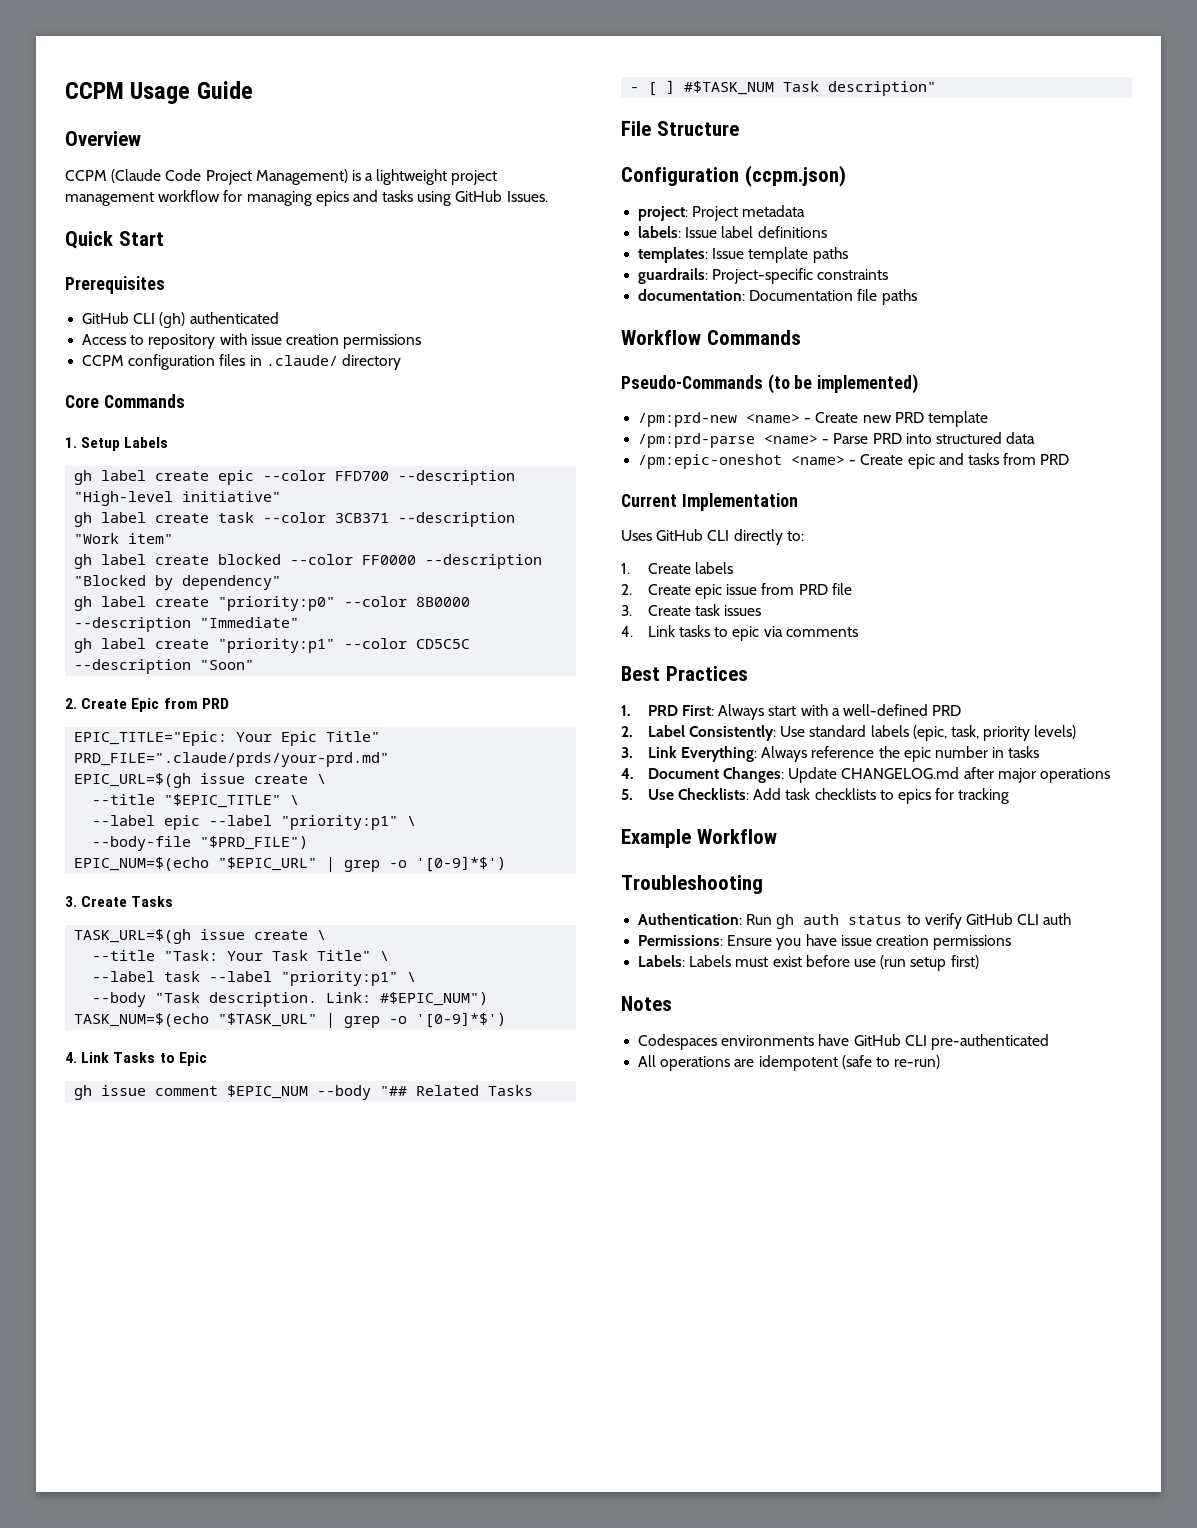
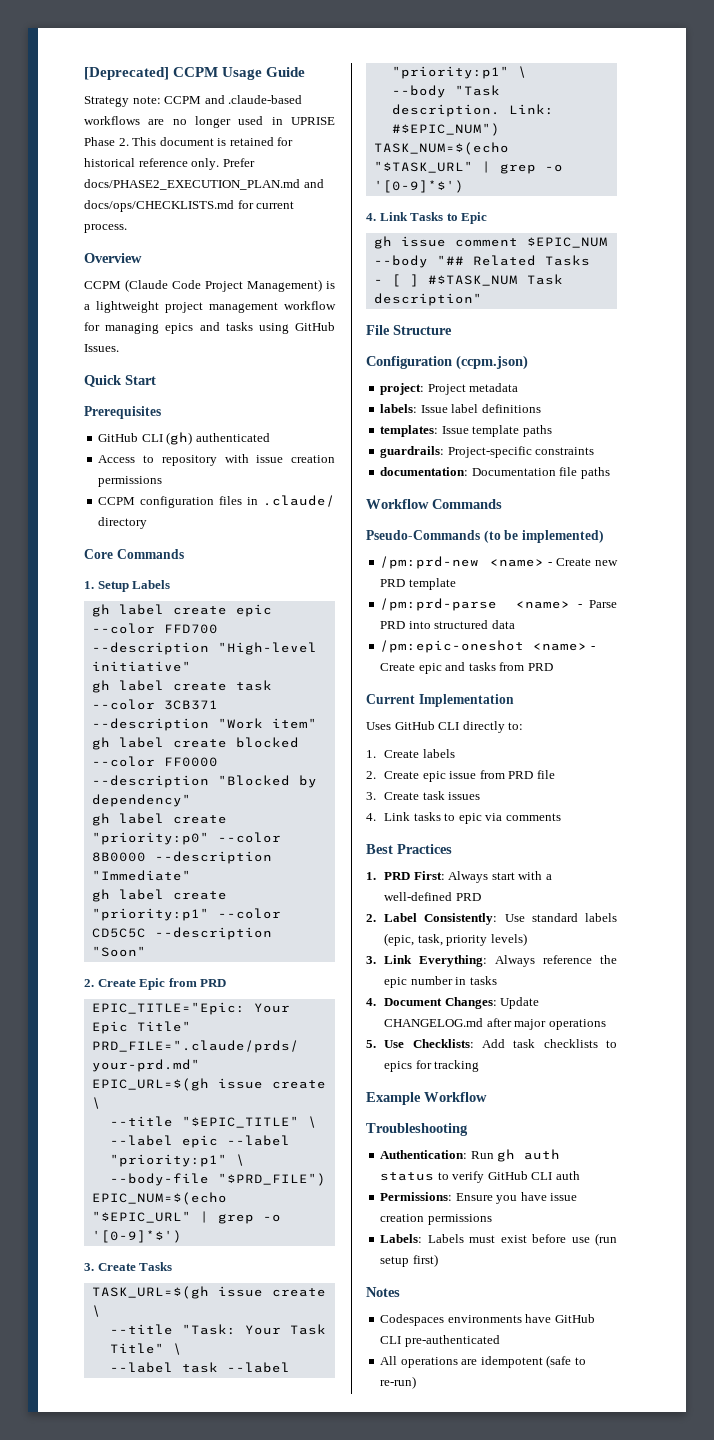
- CCPM Usage Guide
+ [Deprecated] CCPM Usage Guide
+ Strategy note: CCPM and .claude-based workflows are no longer used in UPRISE Phase 2. This document is retained for historical reference only. Prefer docs/PHASE2_EXECUTION_PLAN.md and docs/ops/CHECKLISTS.md for current process.

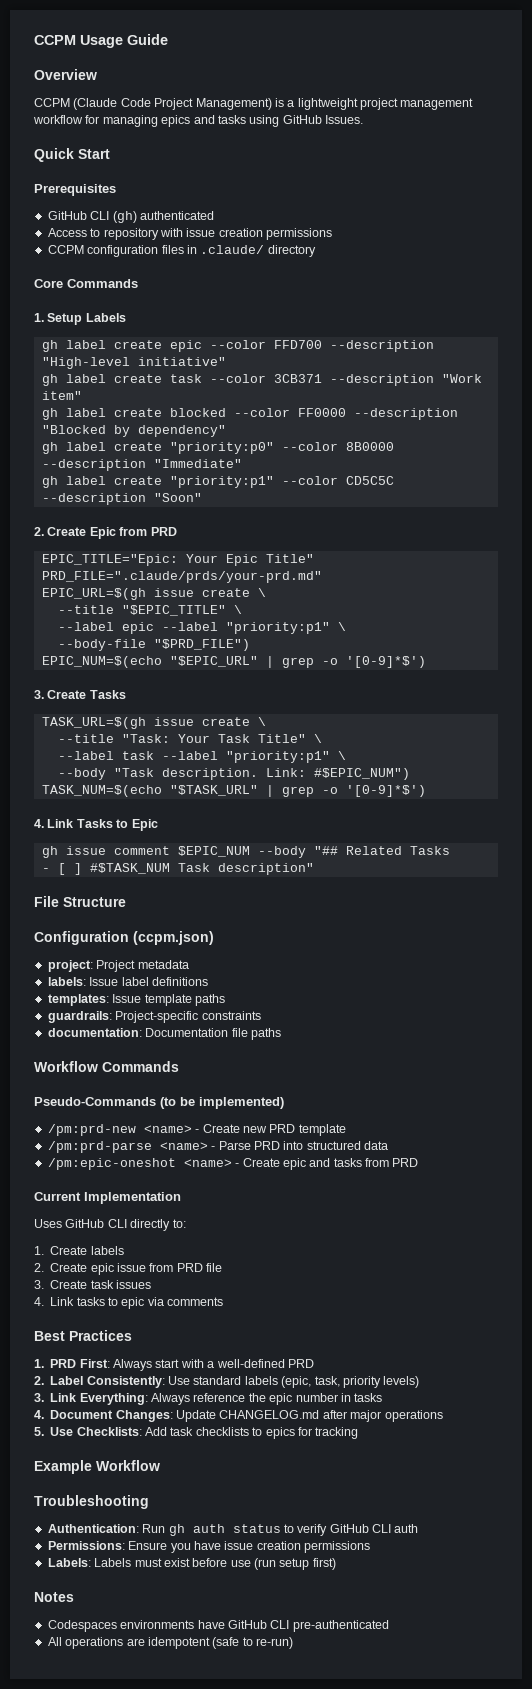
- [Deprecated] CCPM Usage Guide
+ CCPM Usage Guide
- Strategy note: CCPM and .claude-based workflows are no longer used in UPRISE Phase 2. This document is retained for historical reference only. Prefer docs/PHASE2_EXECUTION_PLAN.md and docs/ops/CHECKLISTS.md for current process.

